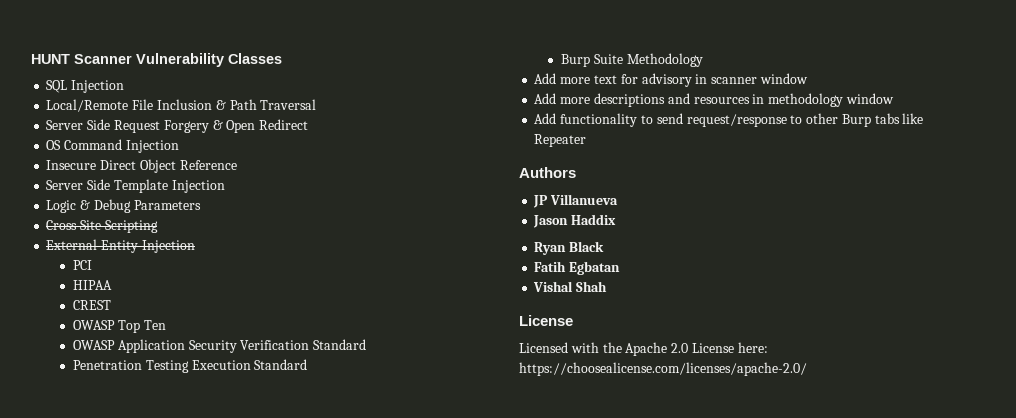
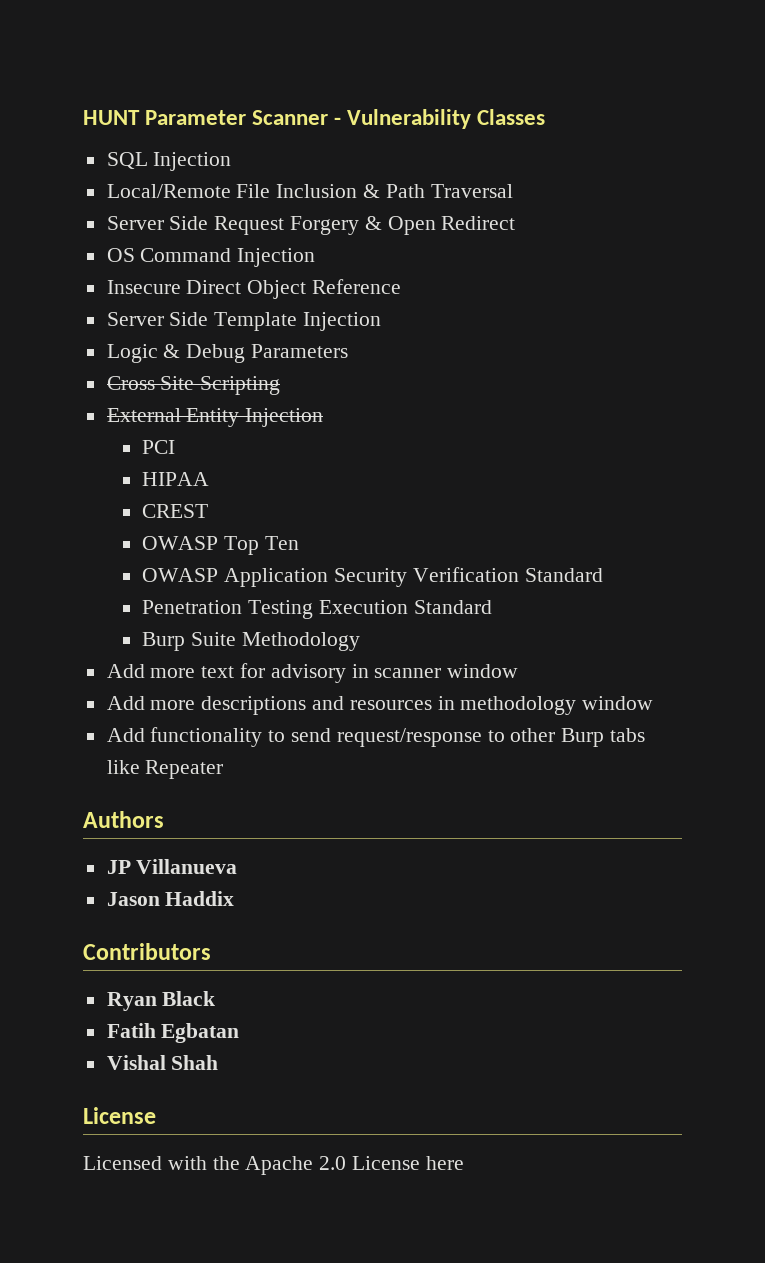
- HUNT Scanner Vulnerability Classes
+ HUNT Parameter Scanner - Vulnerability Classes
+ Contributors
- Licensed with the Apache 2.0 License here: https://choosealicense.com/licenses/apache-2.0/
+ Licensed with the Apache 2.0 License here

